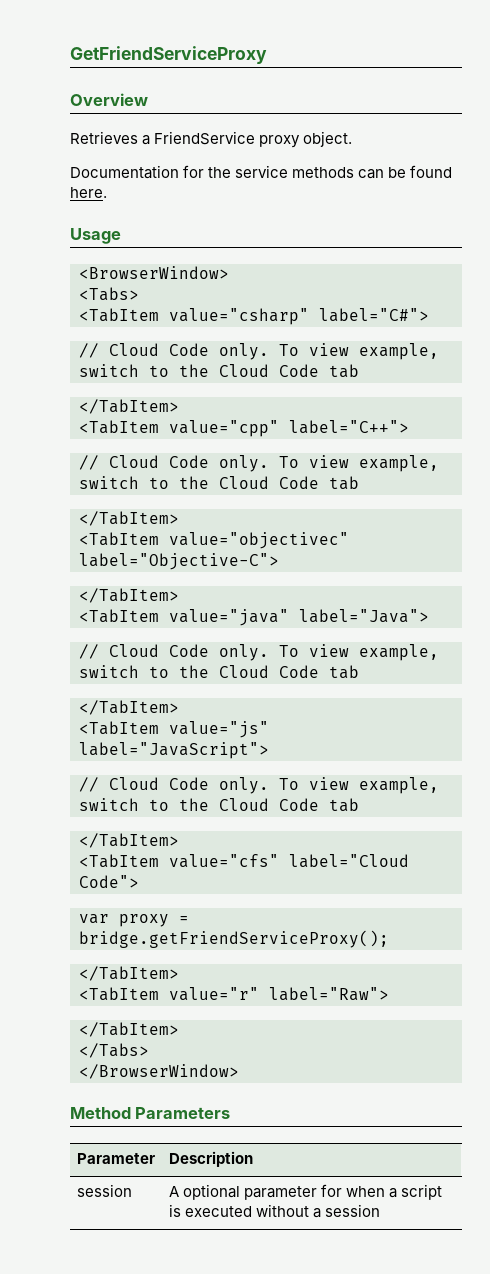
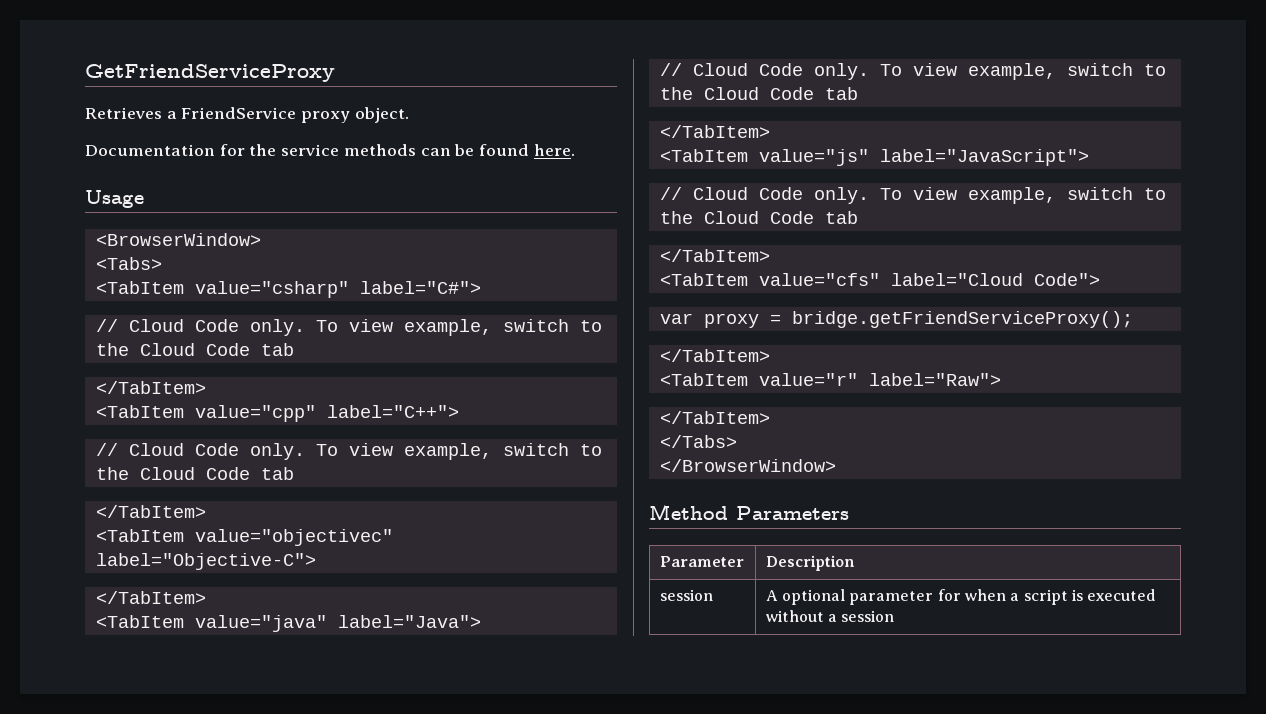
- Overview

